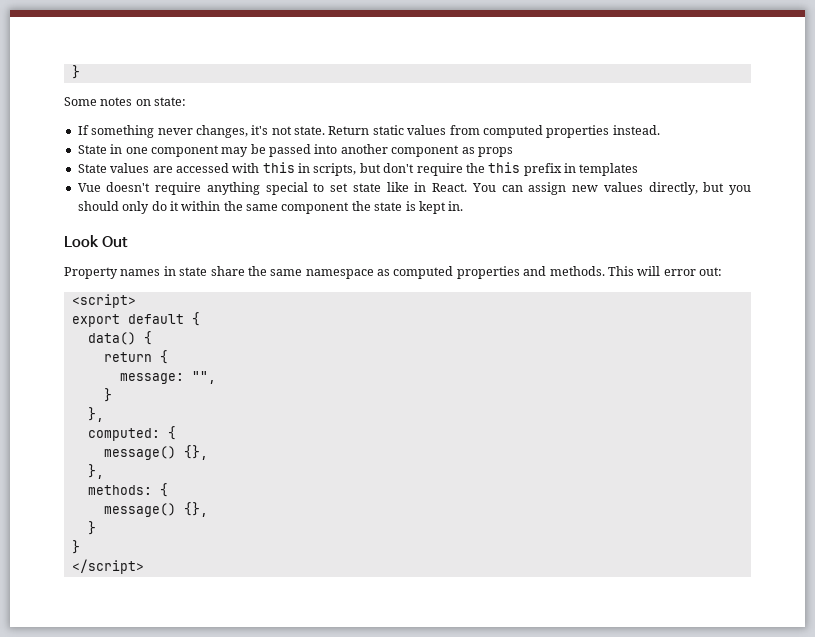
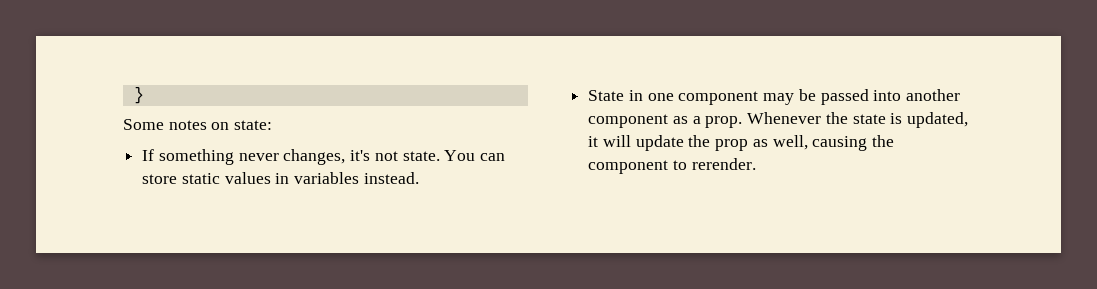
- Return static values from computed properties instead.
+ You can store static values in variables instead.
- State in one component may be passed into another component as props
- State values are accessed with this in scripts, but don't require the this prefix in templates
- Vue doesn't require anything special to set state like in React. You can assign new values directly, but you should only do it within the same component the state is kept in.
- Look Out
- Property names in state share the same namespace as computed properties and methods. This will error out:
- <script>
- export default {
- data() {
- return {
- message: "",
- }
- },
- computed: {
- message() {},
- },
- methods: {
- message() {},
- }
- }
- </script>
+ State in one component may be passed into another component as a prop. Whenever the state is updated, it will update the prop as well, causing the component to rerender.

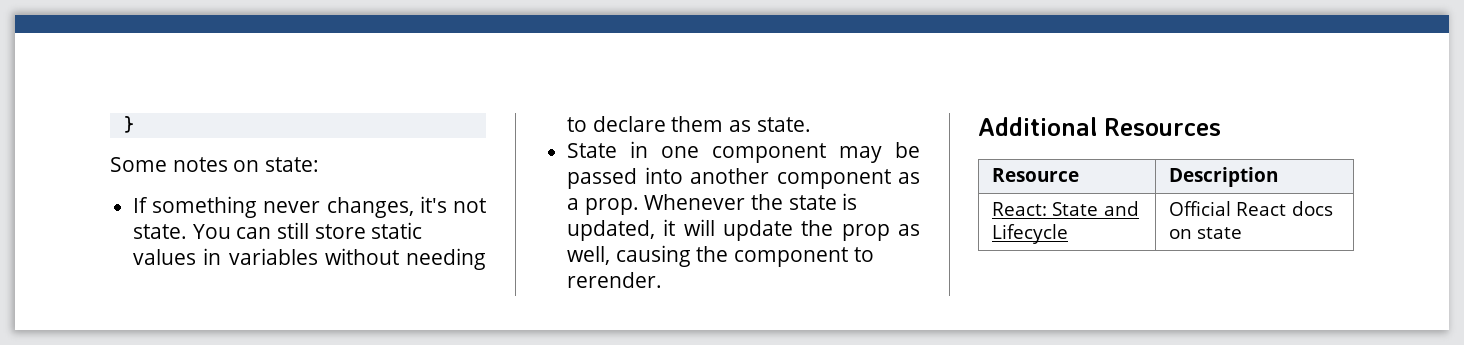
- You can store static values in variables instead.
+ You can still store static values in variables without needing to declare them as state.
+ Additional Resources
+ Resource | Description
+ React: State and Lifecycle | Official React docs on state

